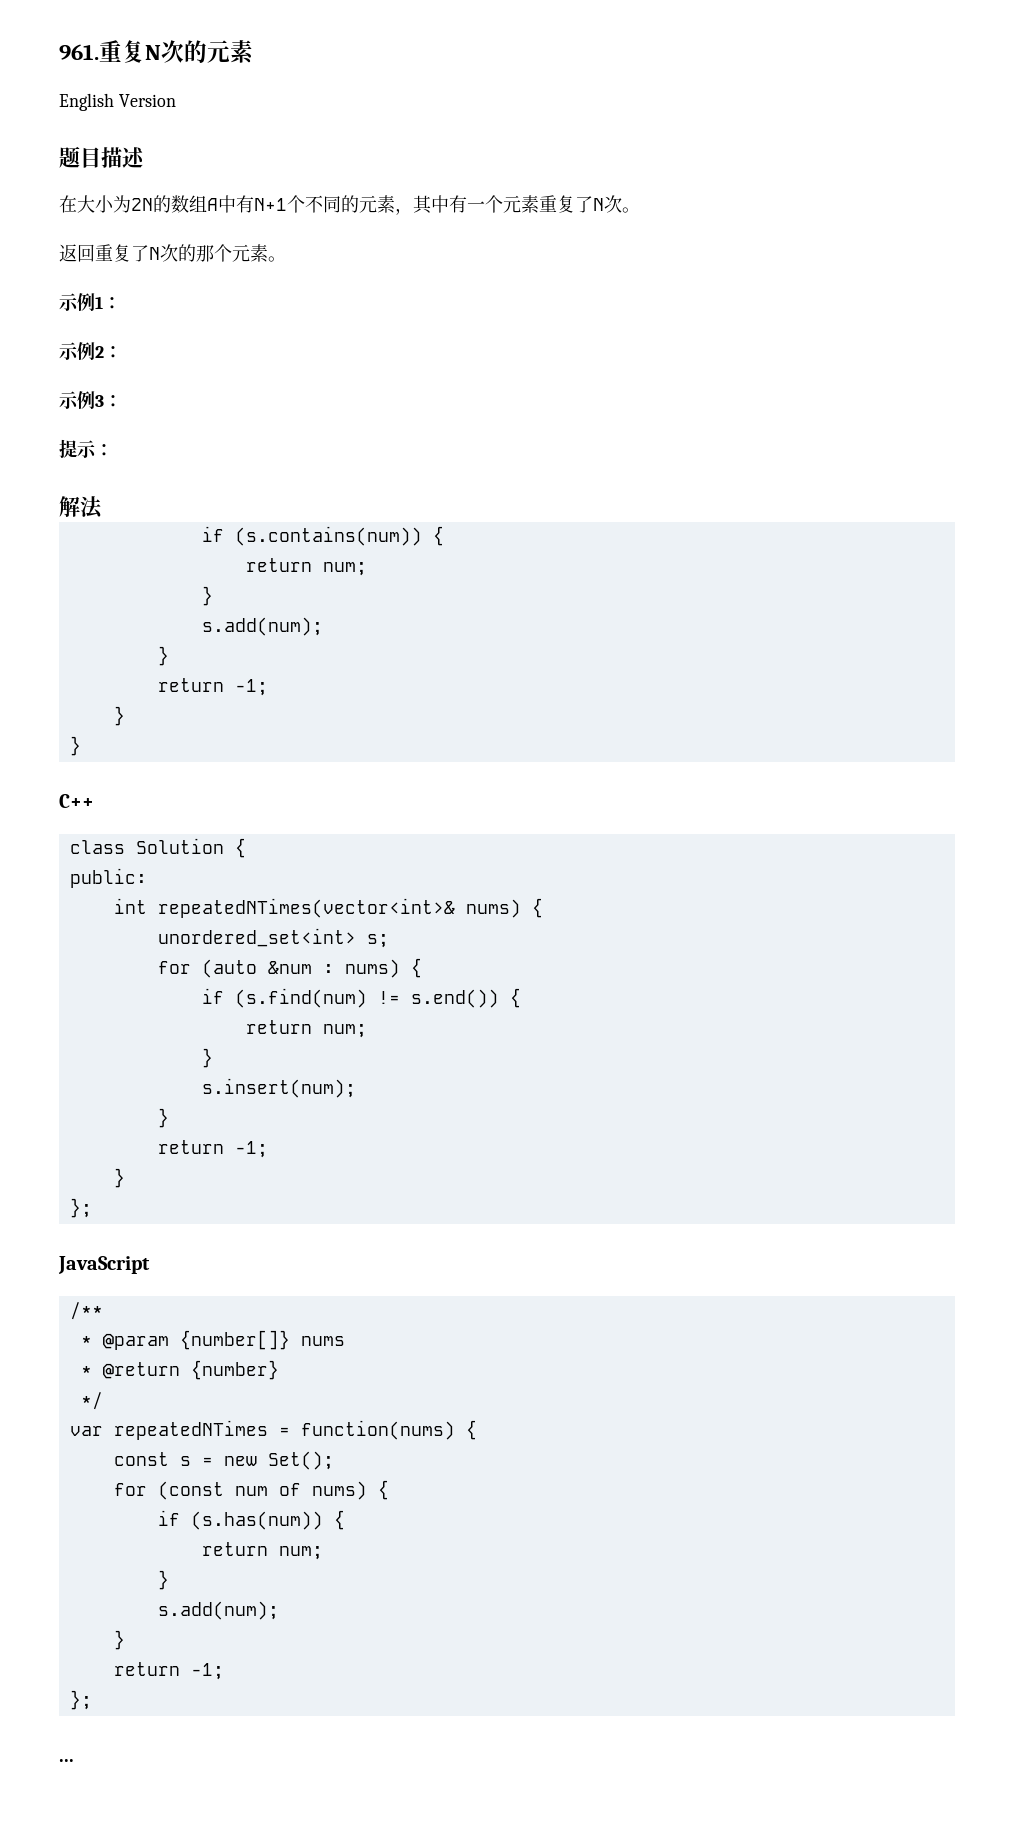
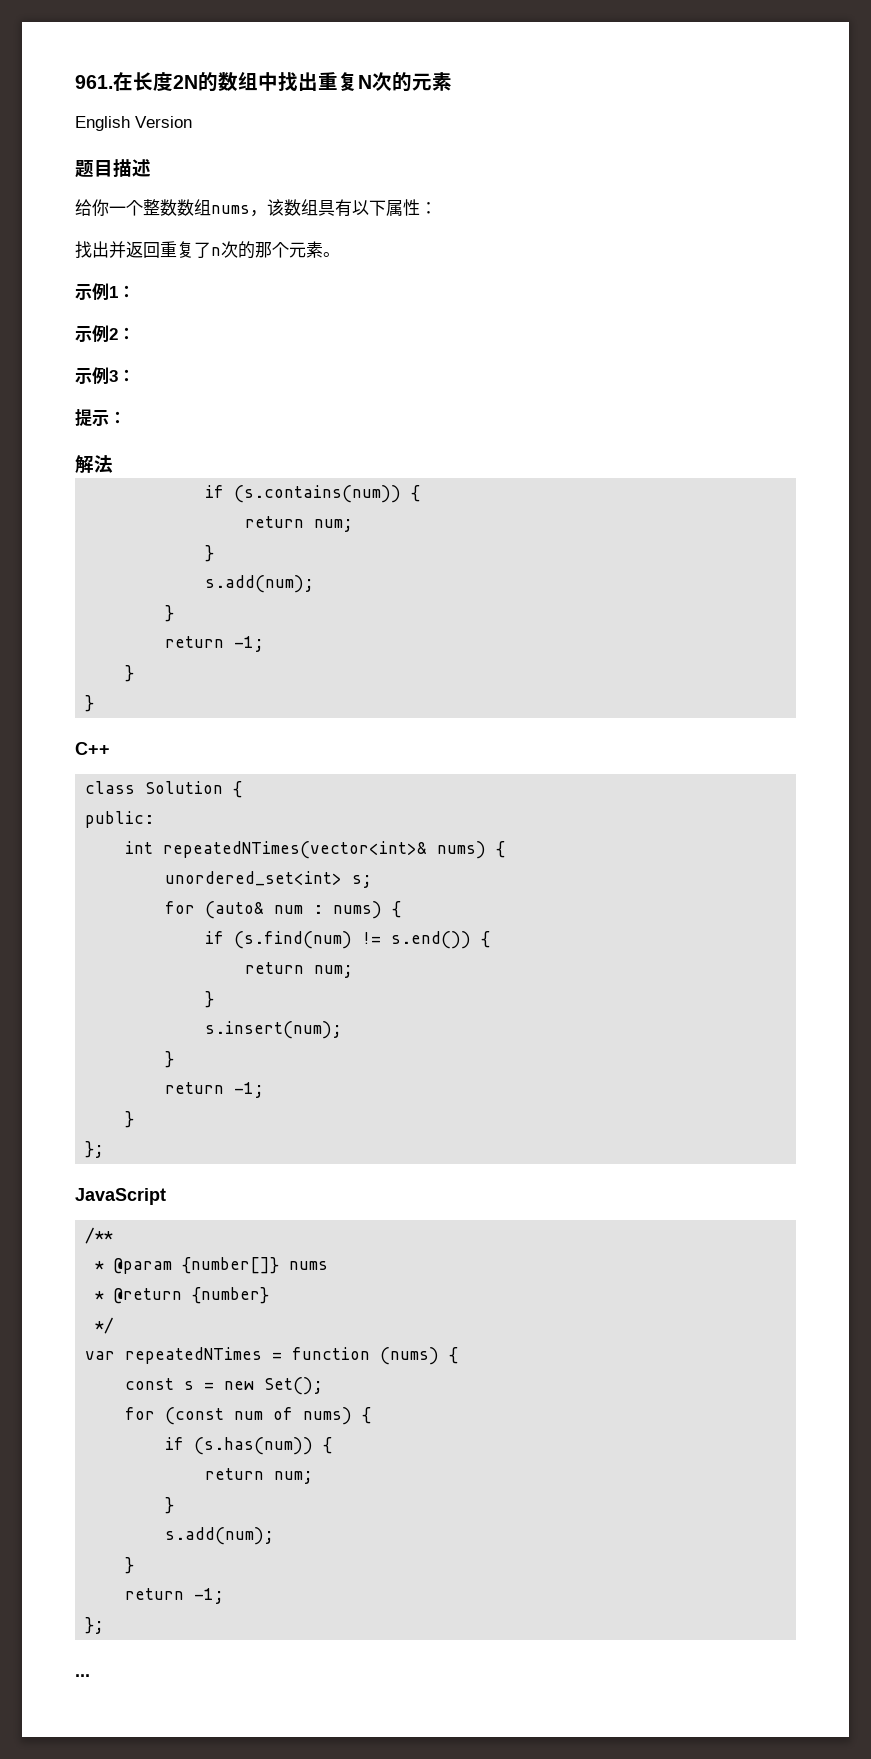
- 961.重复N次的元素
+ 961.在长度2N的数组中找出重复N次的元素
- 在大小为2N的数组A中有N+1个不同的元素，其中有一个元素重复了N次。
- 返回重复了N次的那个元素。
+ 给你一个整数数组nums，该数组具有以下属性：
+ 找出并返回重复了n次的那个元素。
- for (auto &num : nums) {
+ for (auto& num : nums) {
- var repeatedNTimes = function(nums) {
+ var repeatedNTimes = function (nums) {

